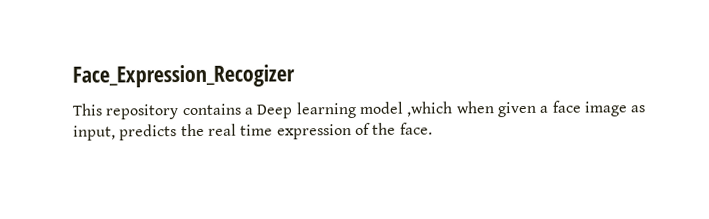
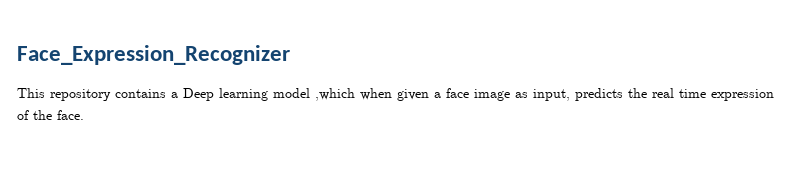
- Face_Expression_Recogizer
+ Face_Expression_Recognizer

